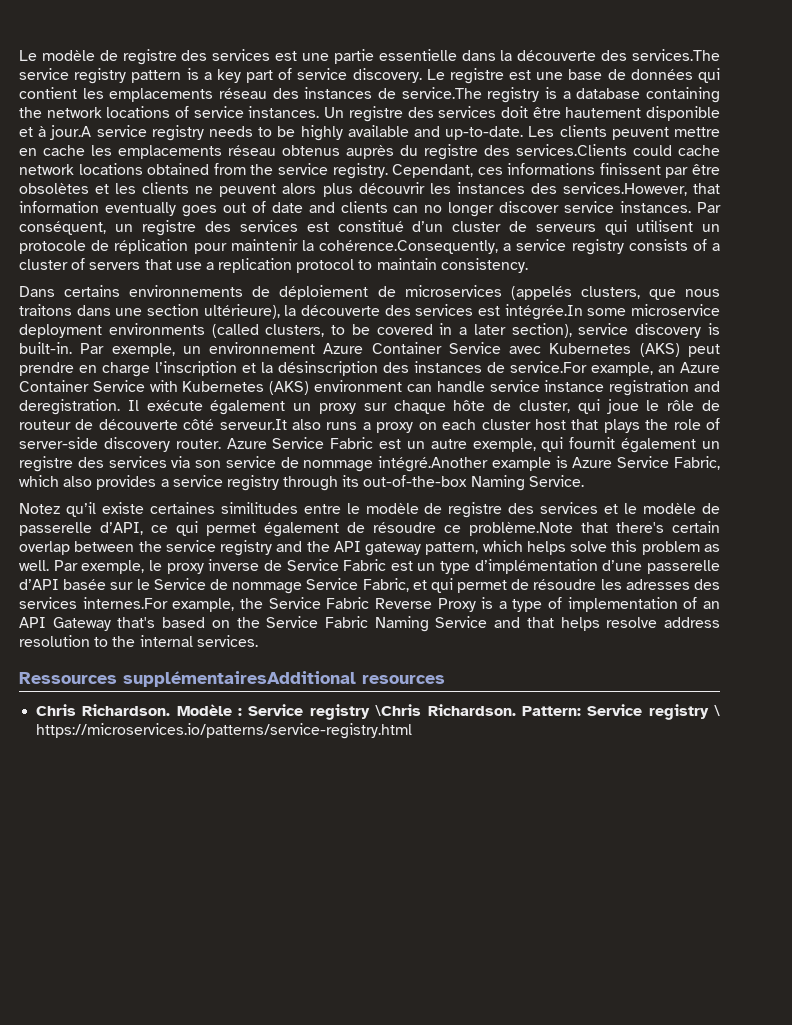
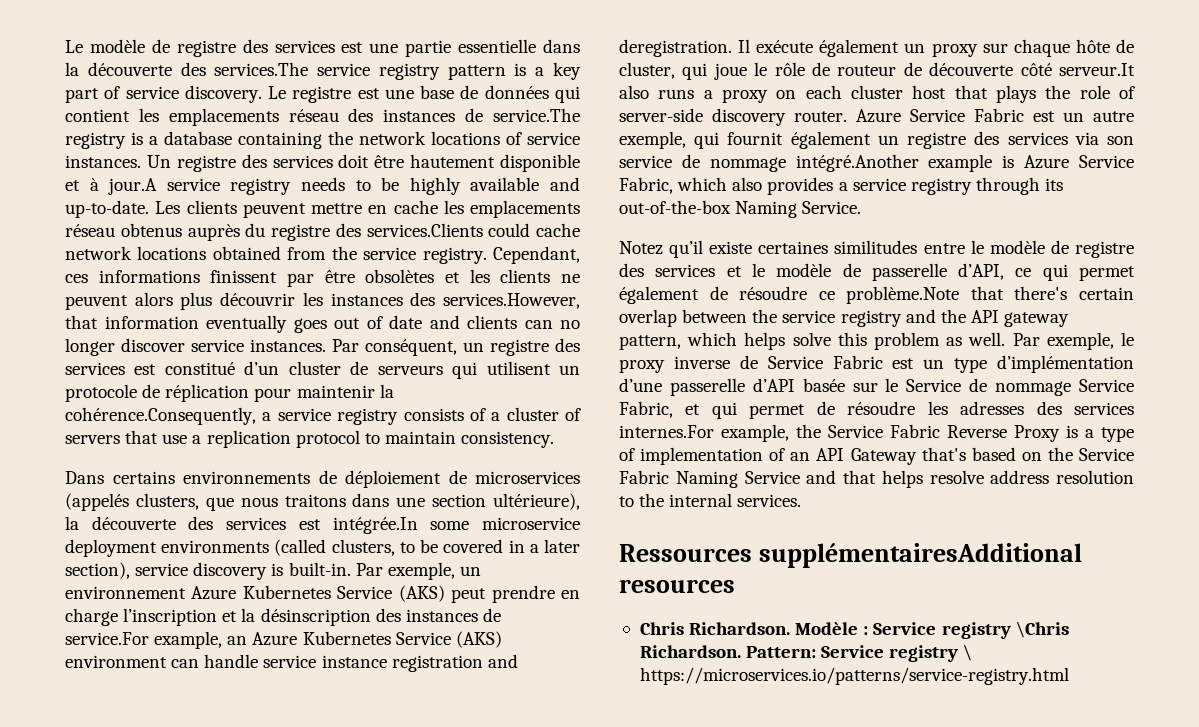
- Par exemple, un environnement Azure Container Service avec Kubernetes (AKS) peut prendre en charge l’inscription et la désinscription des instances de service.For example, an Azure Container Service with Kubernetes (AKS) environment can handle service instance registration and deregistration.
+ Par exemple, un environnement Azure Kubernetes Service (AKS) peut prendre en charge l’inscription et la désinscription des instances de service.For example, an Azure Kubernetes Service (AKS) environment can handle service instance registration and deregistration.

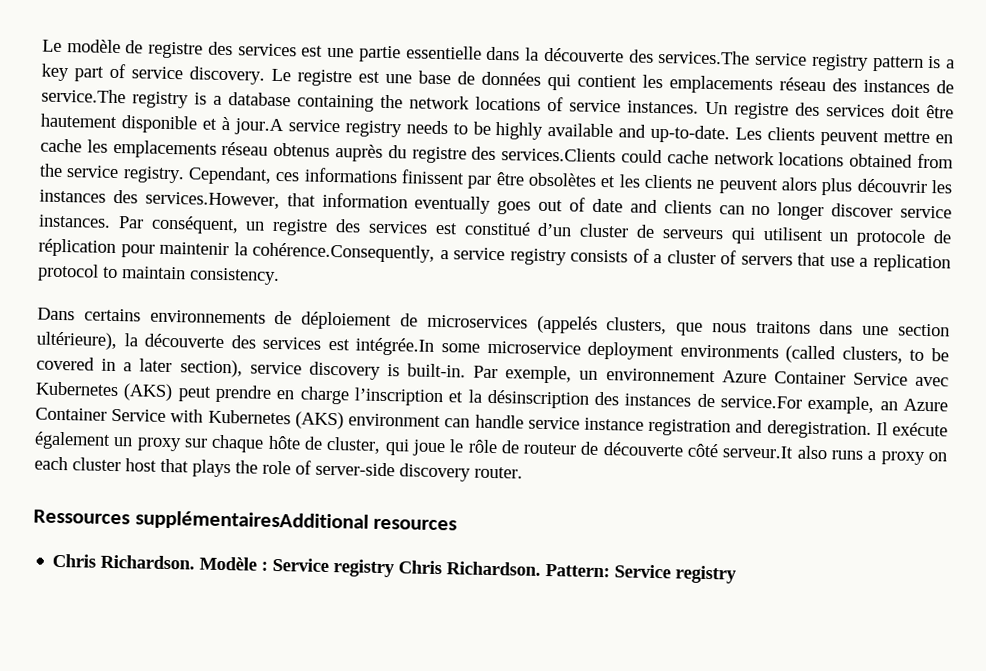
- Par exemple, un environnement Azure Kubernetes Service (AKS) peut prendre en charge l’inscription et la désinscription des instances de service.For example, an Azure Kubernetes Service (AKS) environment can handle service instance registration and deregistration.
+ Par exemple, un environnement Azure Container Service avec Kubernetes (AKS) peut prendre en charge l’inscription et la désinscription des instances de service.For example, an Azure Container Service with Kubernetes (AKS) environment can handle service instance registration and deregistration.
- Azure Service Fabric est un autre exemple, qui fournit également un registre des services via son service de nommage intégré.Another example is Azure Service Fabric, which also provides a service registry through its out-of-the-box Naming Service.
- Notez qu’il existe certaines similitudes entre le modèle de registre des services et le modèle de passerelle d’API, ce qui permet également de résoudre ce problème.Note that there's certain overlap between the service registry and the API gateway pattern, which helps solve this problem as well. Par exemple, le proxy inverse de Service Fabric est un type d’implémentation d’une passerelle d’API basée sur le Service de nommage Service Fabric, et qui permet de résoudre les adresses des services internes.For example, the Service Fabric Reverse Proxy is a type of implementation of an API Gateway that's based on the Service Fabric Naming Service and that helps resolve address resolution to the internal services.
- Modèle : Service registry \Chris Richardson.
+ Modèle : Service registry Chris Richardson.
- Pattern: Service registry \ https://microservices.io/patterns/service-registry.html
+ Pattern: Service registry

